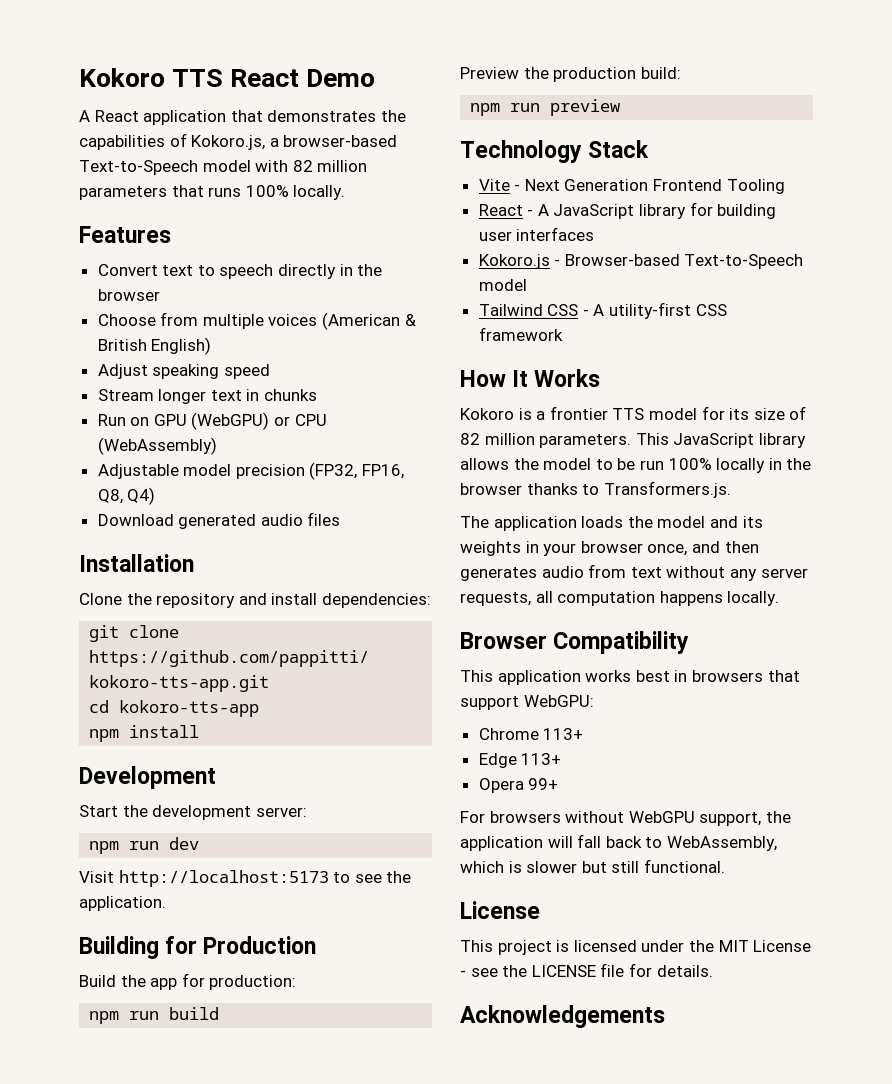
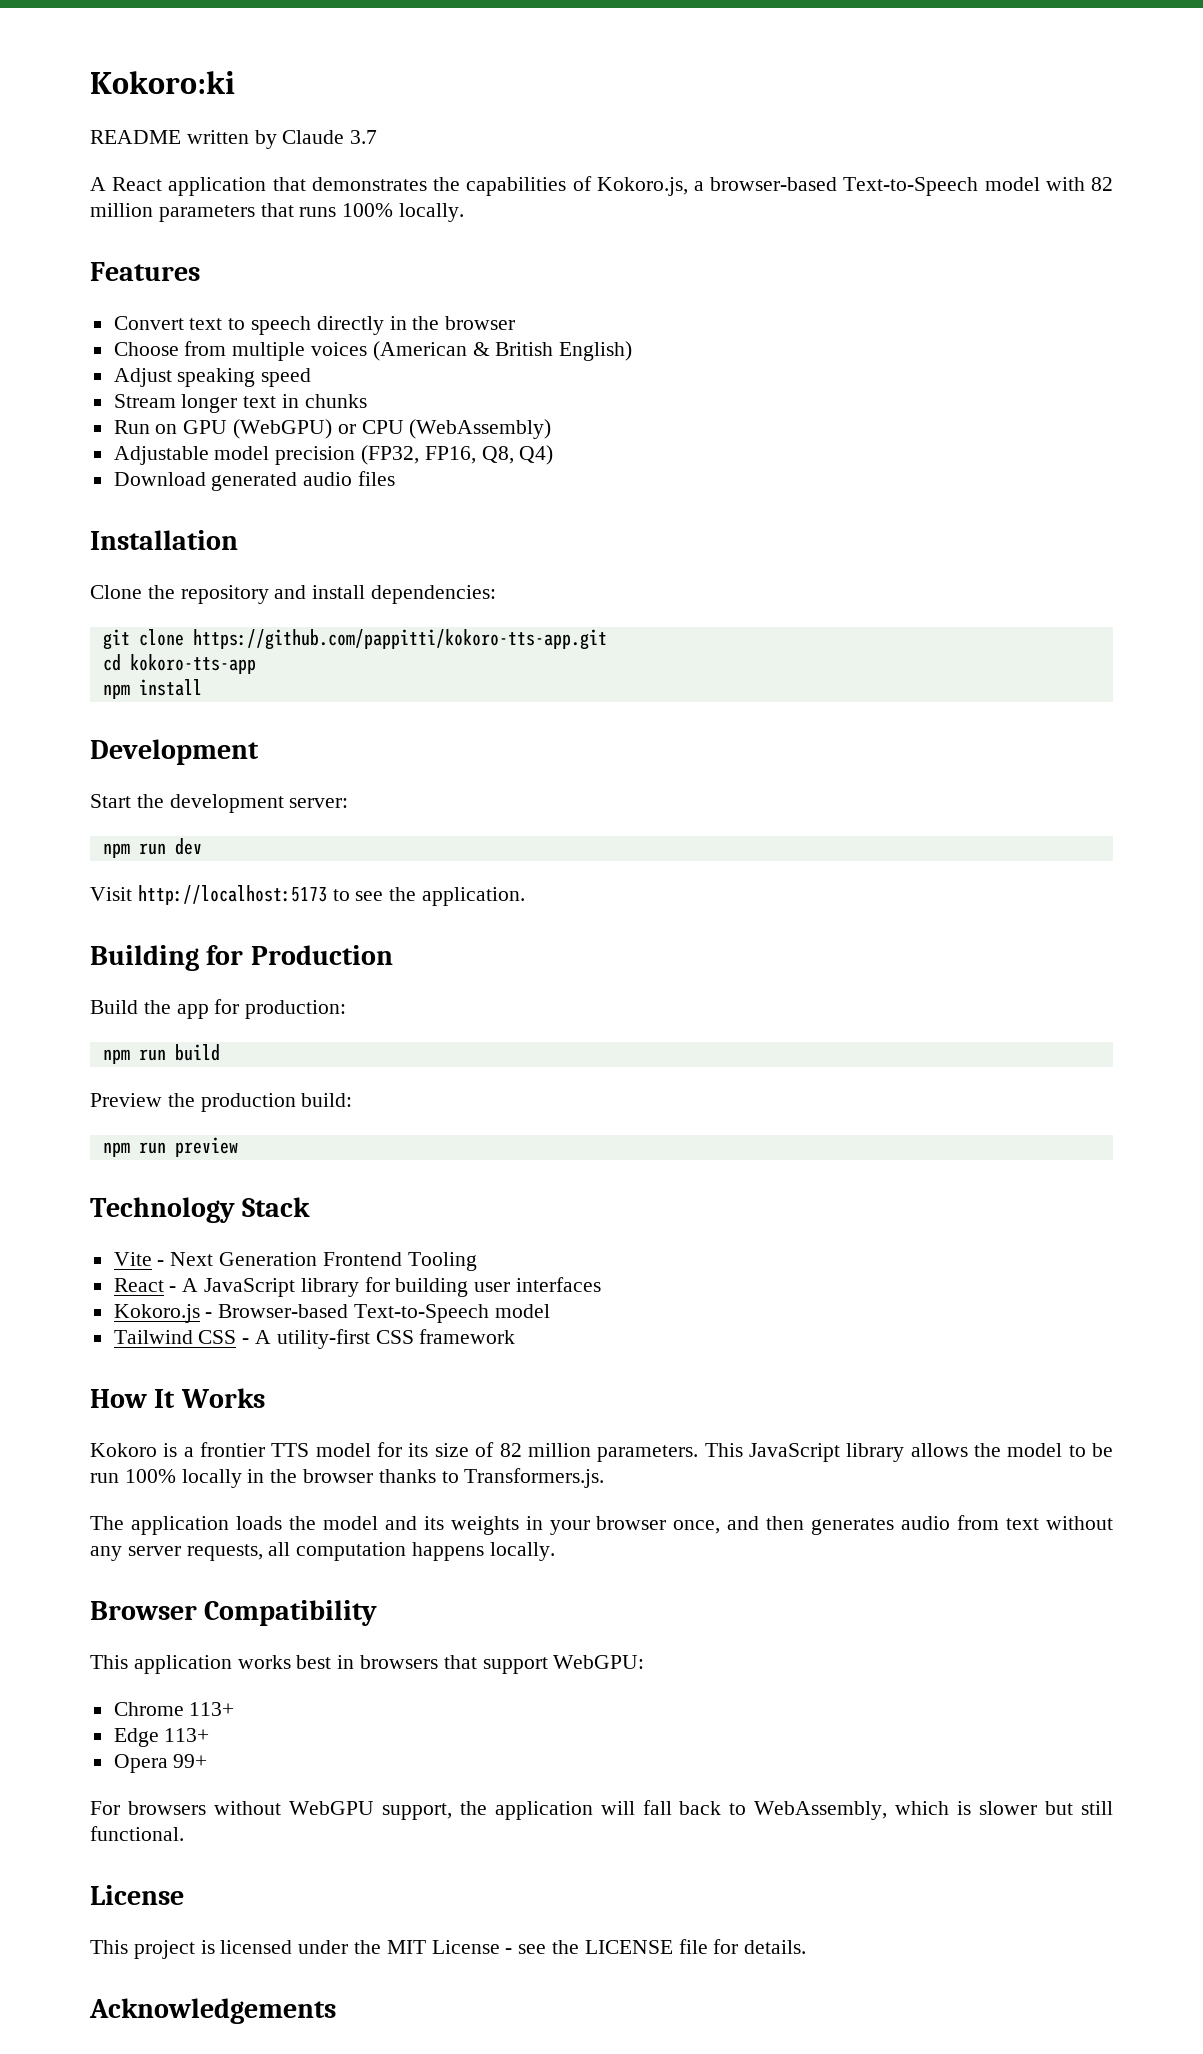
- Kokoro TTS React Demo
+ Kokoro:ki
+ README written by Claude 3.7

